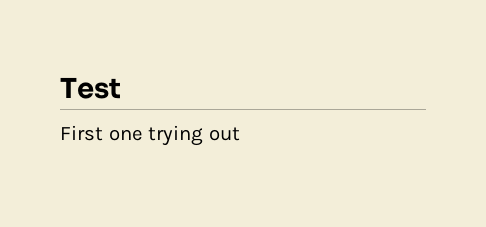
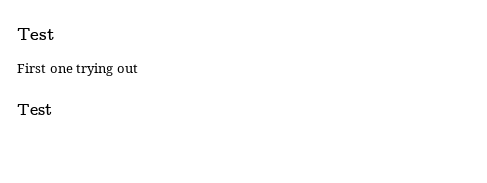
  First one trying out
+ Test

